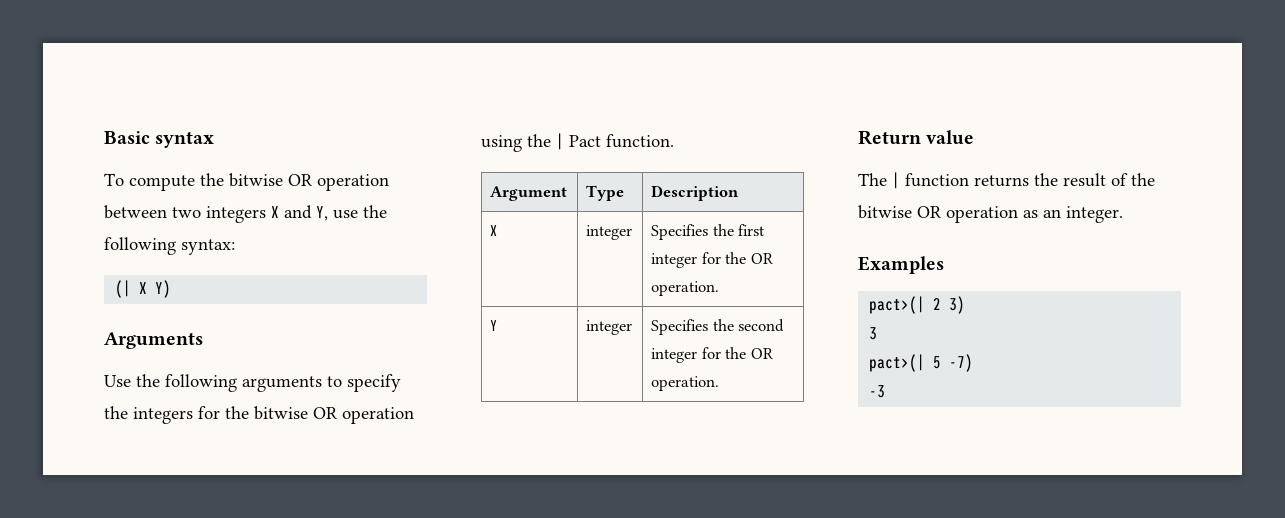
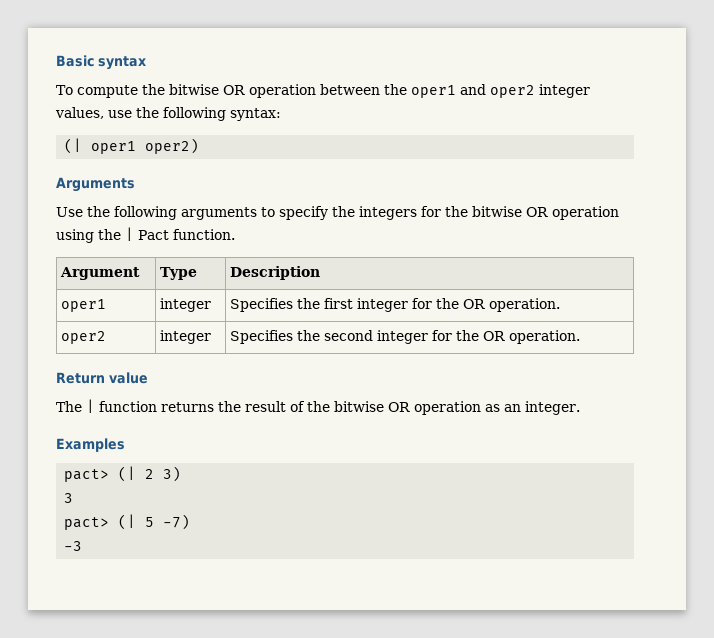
- To compute the bitwise OR operation between two integers X and Y, use the following syntax:
+ To compute the bitwise OR operation between the oper1 and oper2 integer values, use the following syntax:
- (| X Y)
+ (| oper1 oper2)
- X | integer | Specifies the first integer for the OR operation.
+ oper1 | integer | Specifies the first integer for the OR operation.
- Y | integer | Specifies the second integer for the OR operation.
+ oper2 | integer | Specifies the second integer for the OR operation.
- pact>(| 2 3)
+ pact> (| 2 3)
- pact>(| 5 -7)
+ pact> (| 5 -7)

